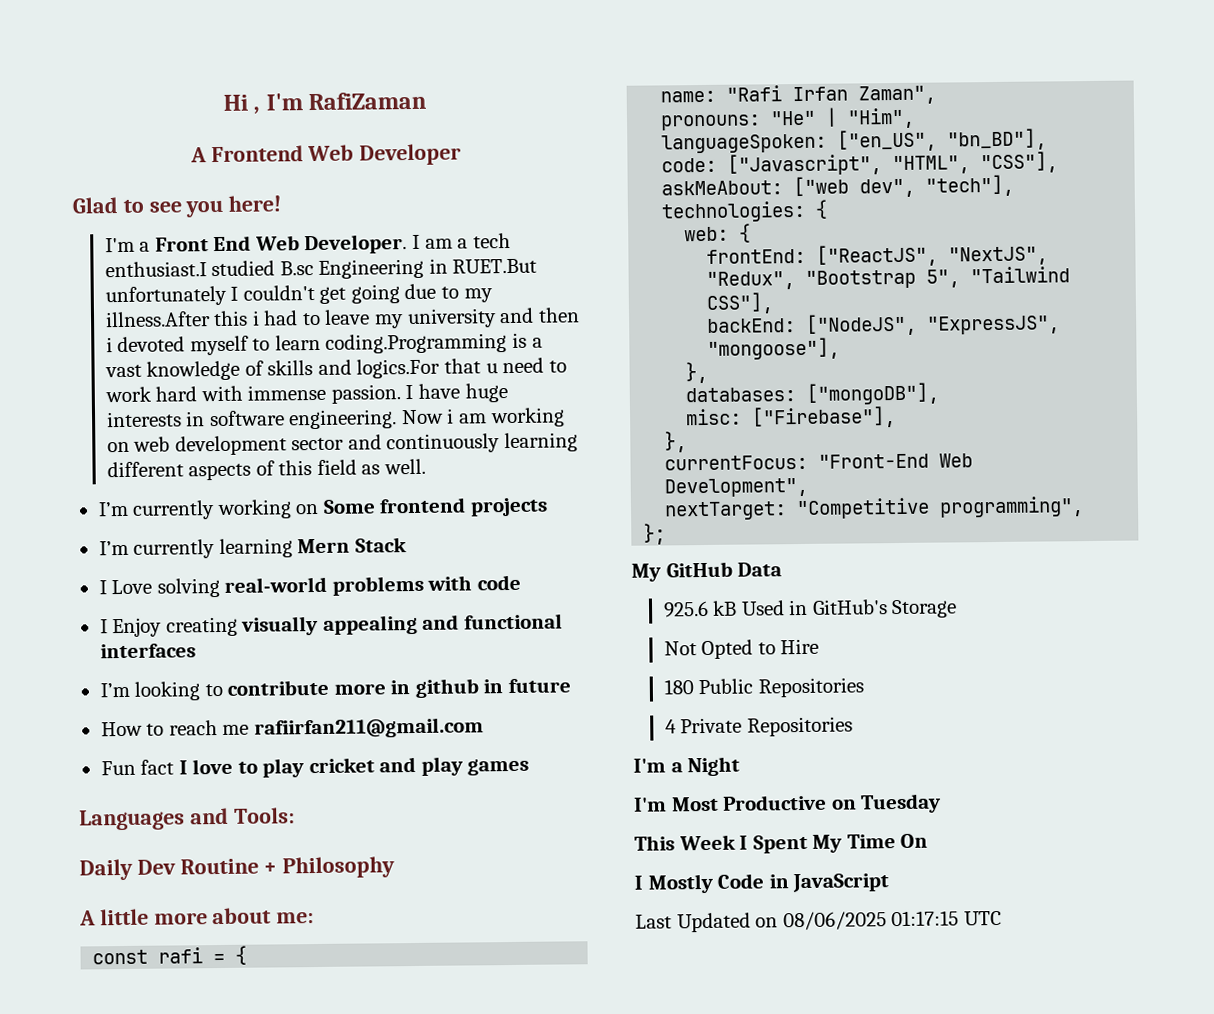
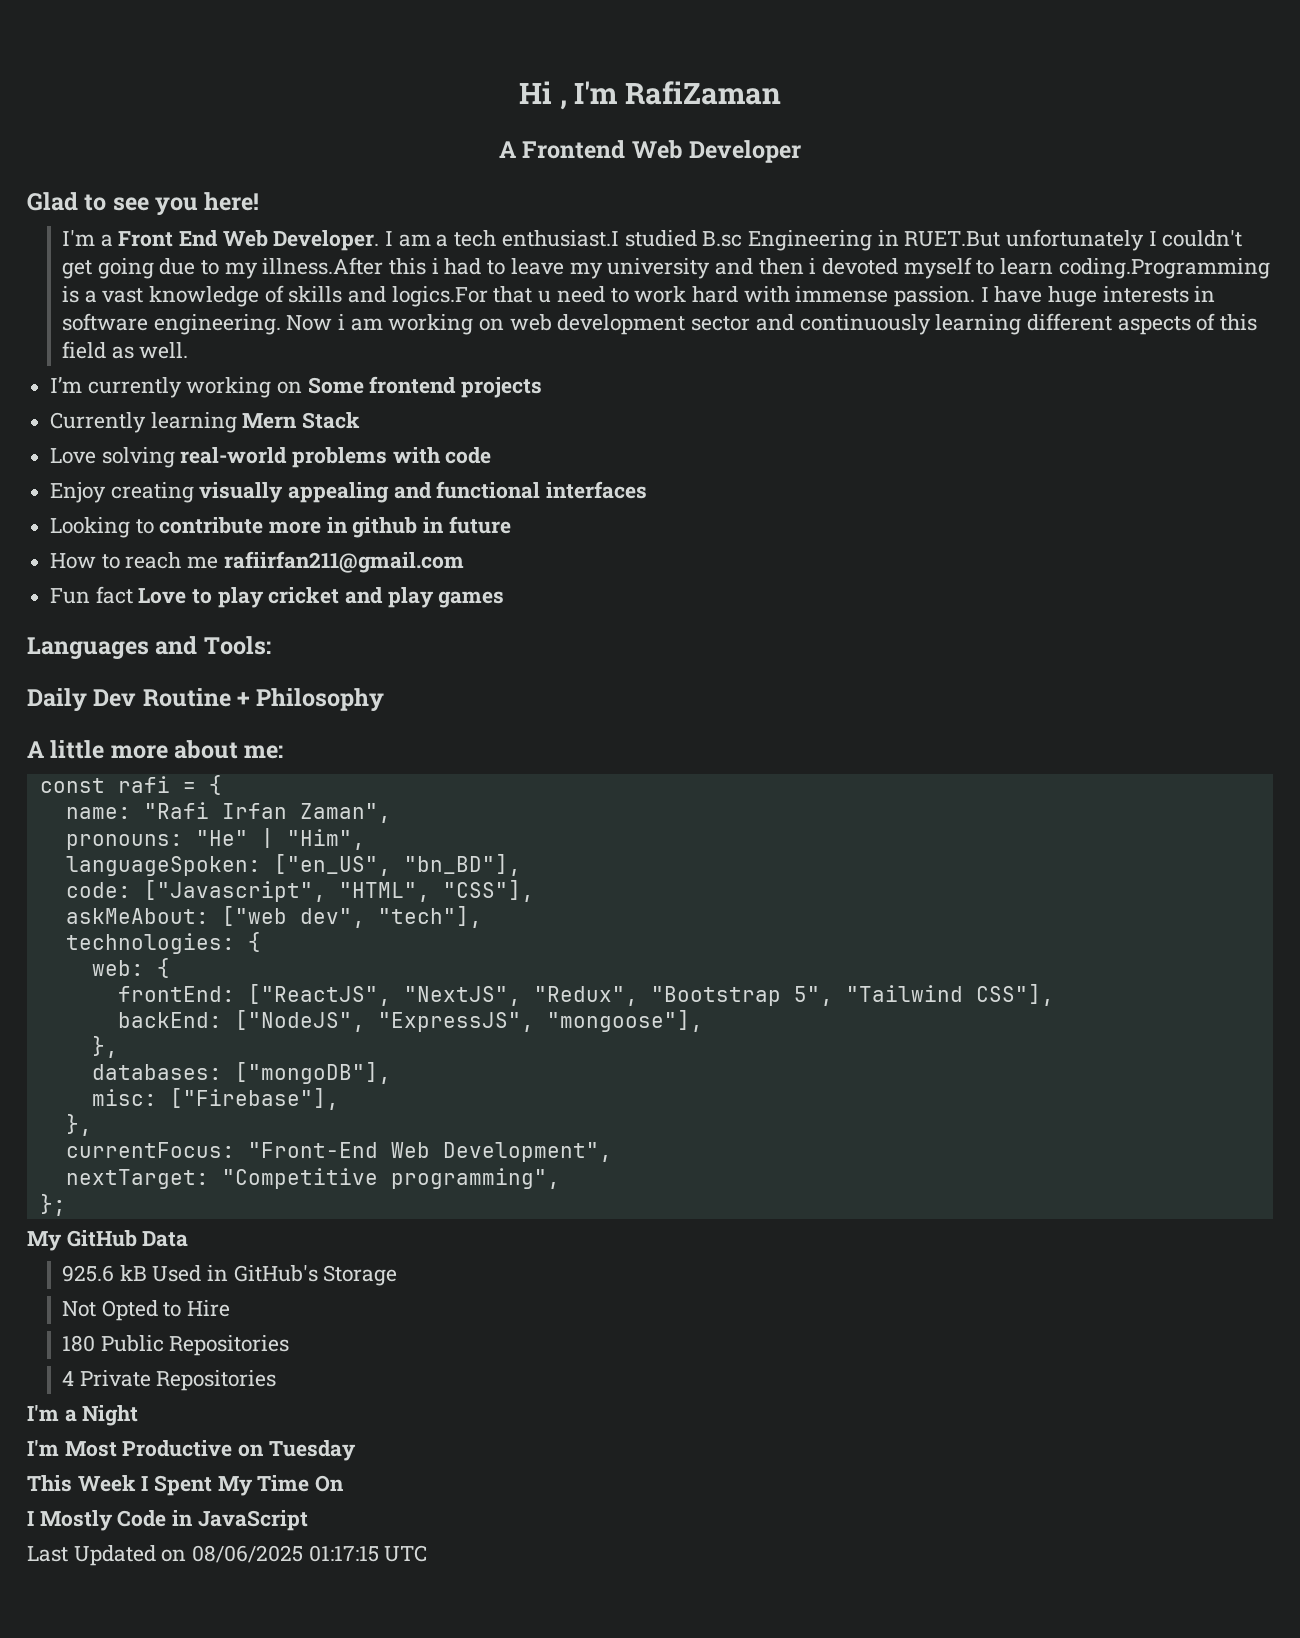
- I’m currently learning Mern Stack
+ Currently learning Mern Stack
- I Love solving real-world problems with code
+ Love solving real-world problems with code
- I Enjoy creating visually appealing and functional interfaces
+ Enjoy creating visually appealing and functional interfaces
- I’m looking to contribute more in github in future
+ Looking to contribute more in github in future
- Fun fact I love to play cricket and play games
+ Fun fact Love to play cricket and play games

